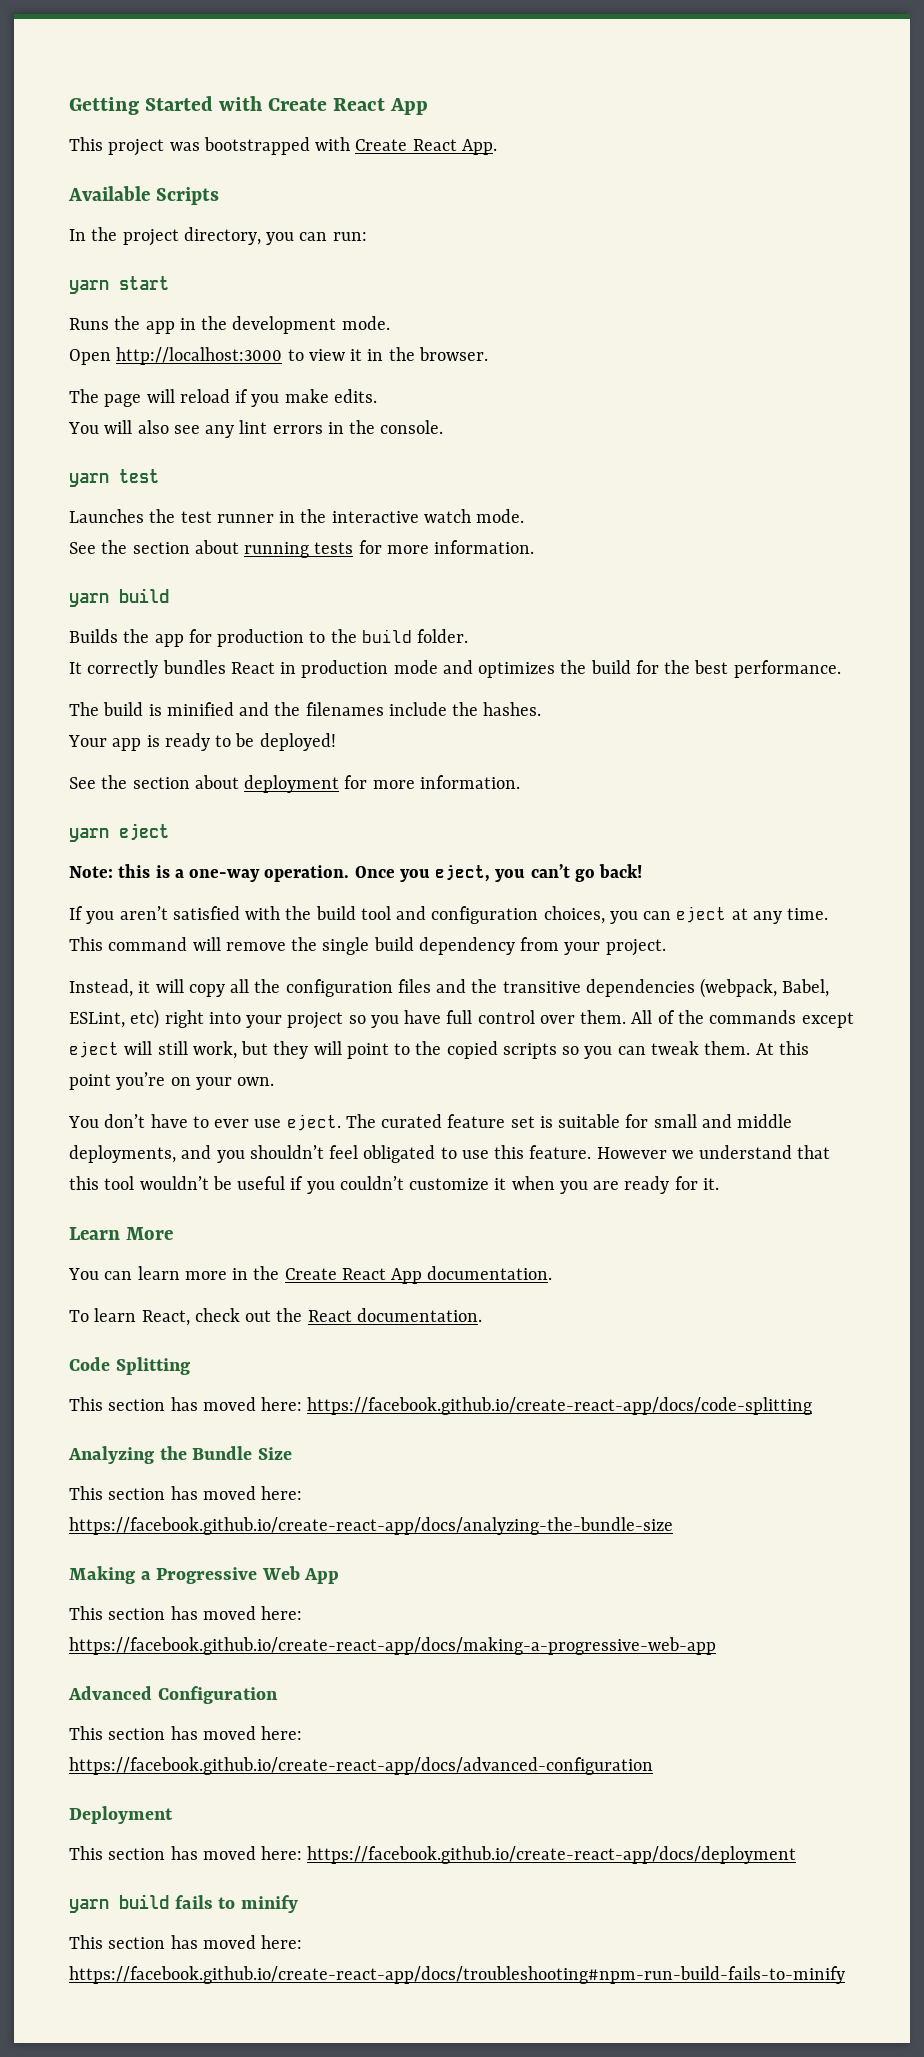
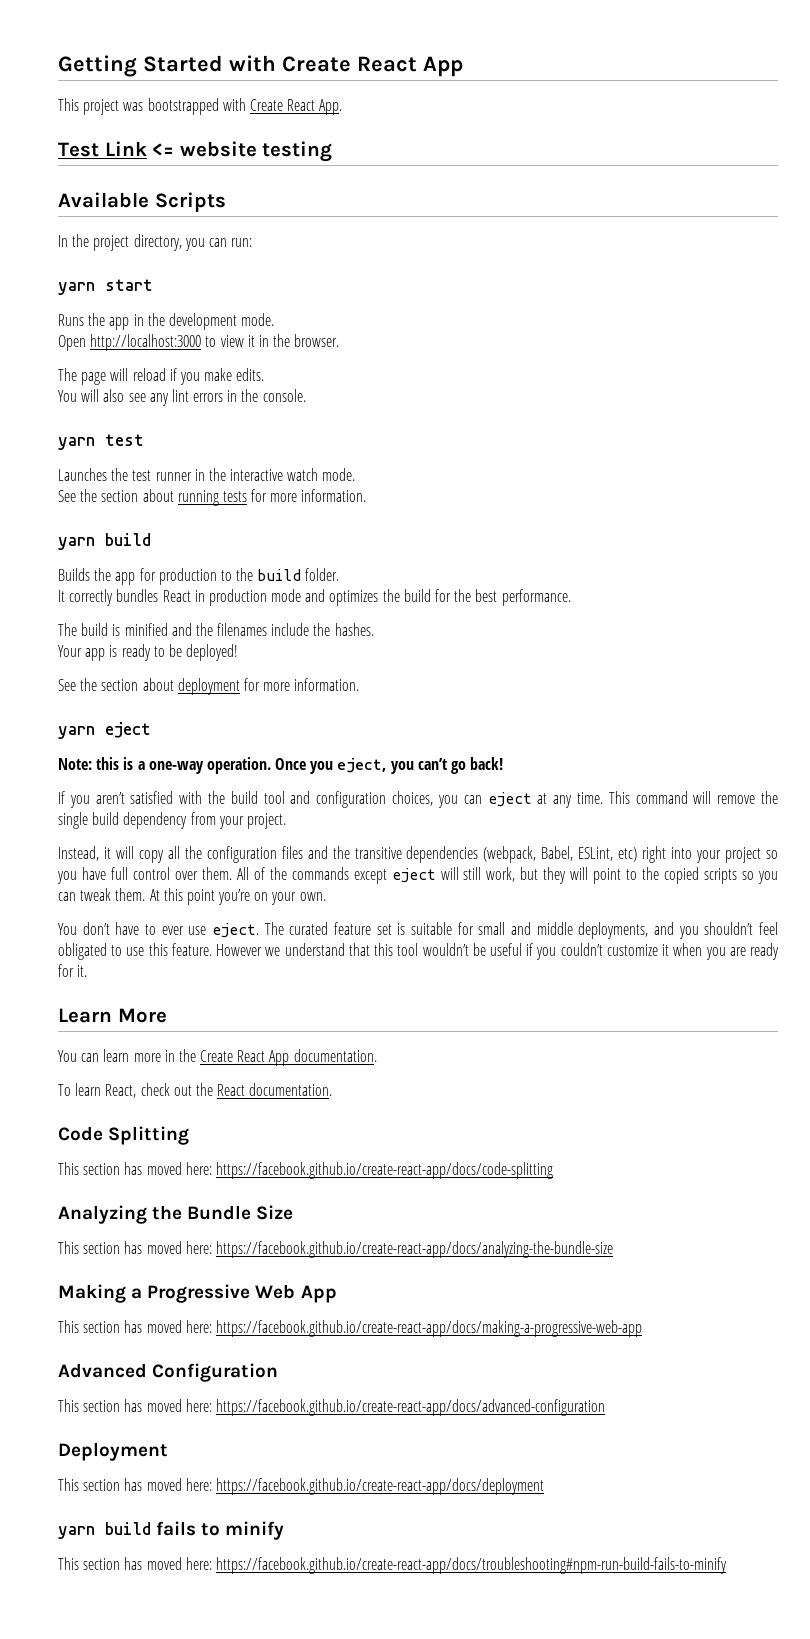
+ Test Link <= website testing

